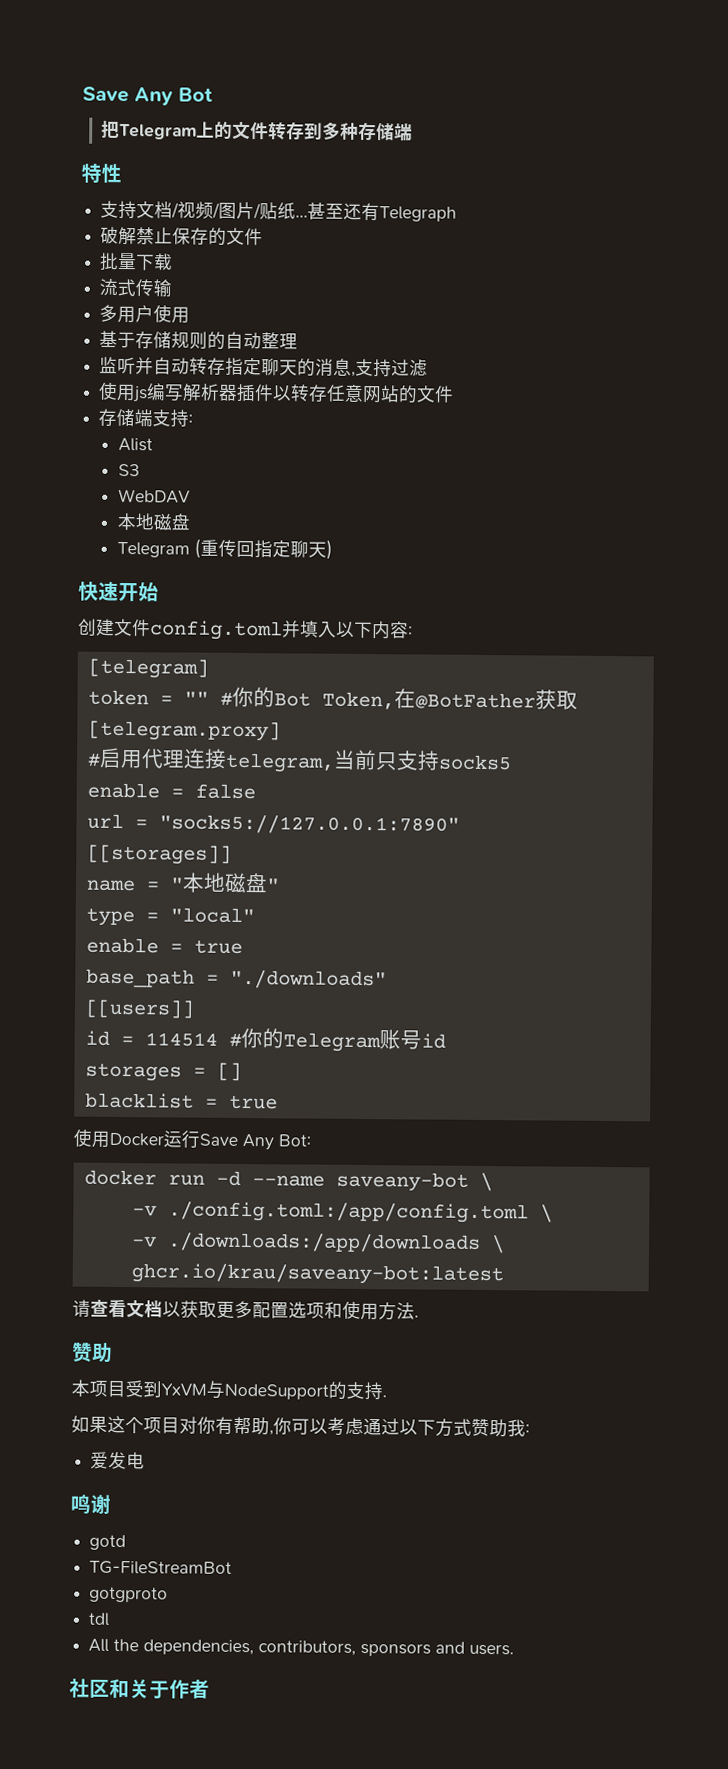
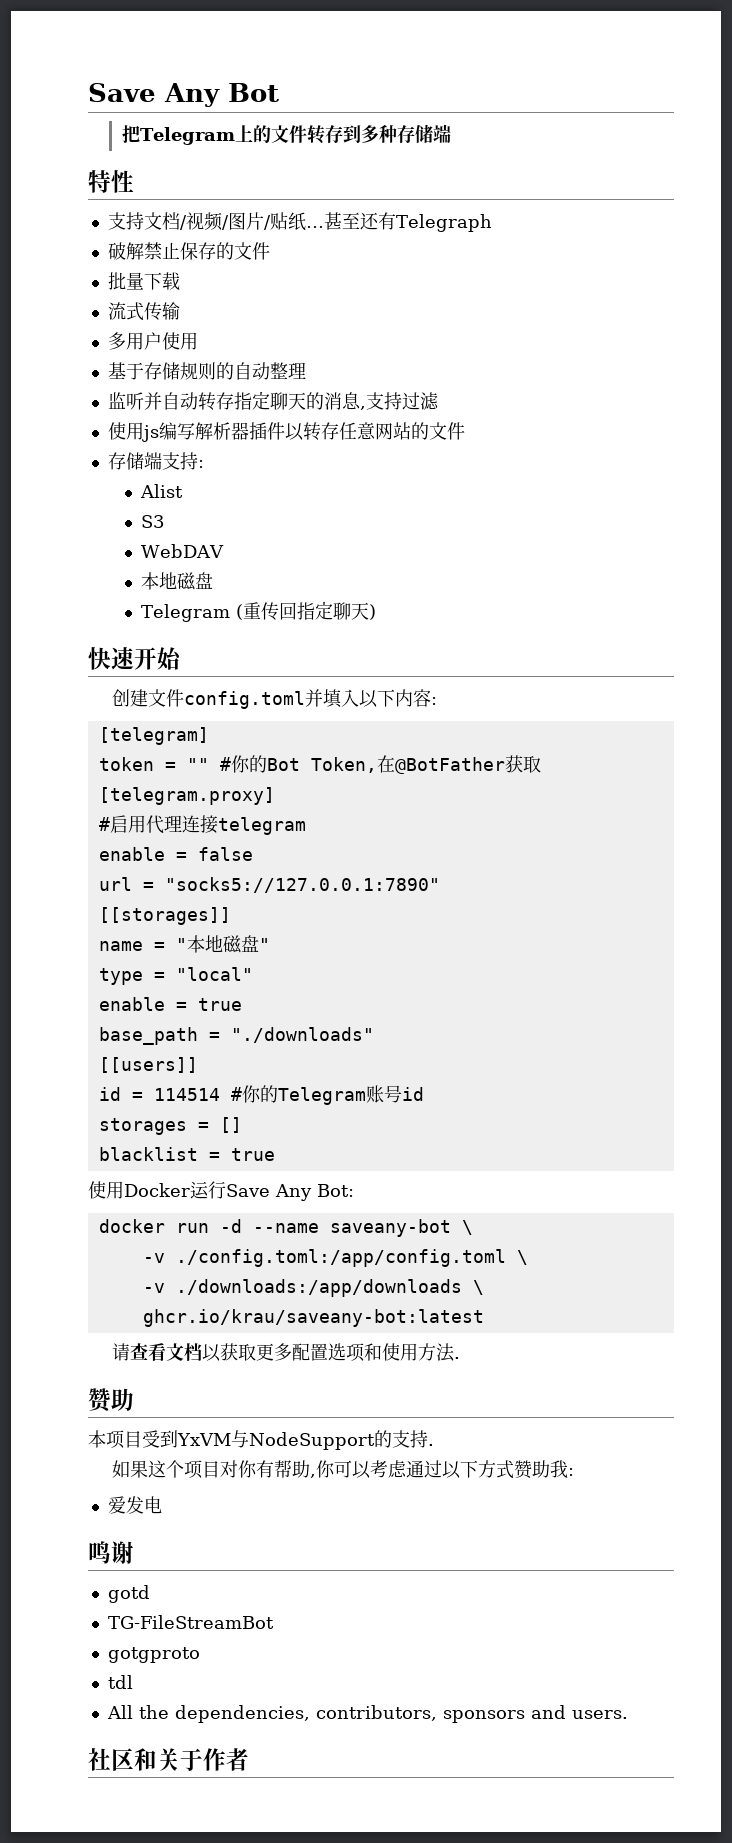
- #启用代理连接telegram,当前只支持socks5
+ #启用代理连接telegram

